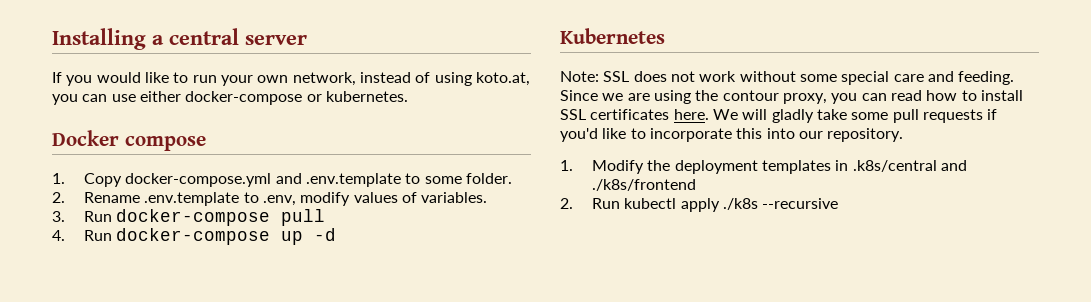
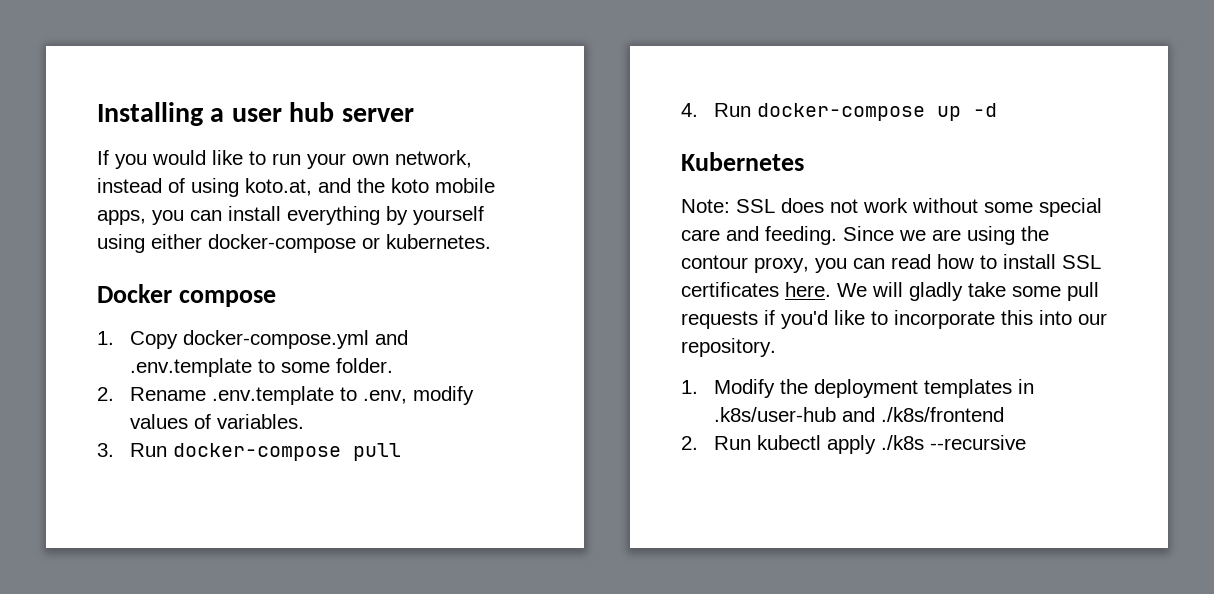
- Installing a central server
+ Installing a user hub server
- If you would like to run your own network, instead of using koto.at, you can use either docker-compose or kubernetes.
+ If you would like to run your own network, instead of using koto.at, and the koto mobile apps, you can install everything by yourself using either docker-compose or kubernetes.
- 1. Modify the deployment templates in .k8s/central and ./k8s/frontend
+ 1. Modify the deployment templates in .k8s/user-hub and ./k8s/frontend

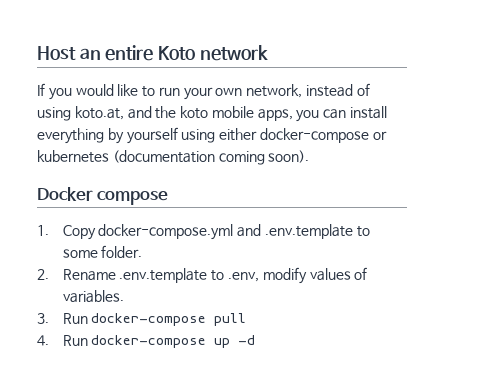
- Installing a user hub server
+ Host an entire Koto network
- If you would like to run your own network, instead of using koto.at, and the koto mobile apps, you can install everything by yourself using either docker-compose or kubernetes.
+ If you would like to run your own network, instead of using koto.at, and the koto mobile apps, you can install everything by yourself using either docker-compose or kubernetes (documentation coming soon).
- Kubernetes
- Note: SSL does not work without some special care and feeding. Since we are using the contour proxy, you can read how to install SSL certificates here. We will gladly take some pull requests if you'd like to incorporate this into our repository.
- 1. Modify the deployment templates in .k8s/user-hub and ./k8s/frontend
- 2. Run kubectl apply ./k8s --recursive

